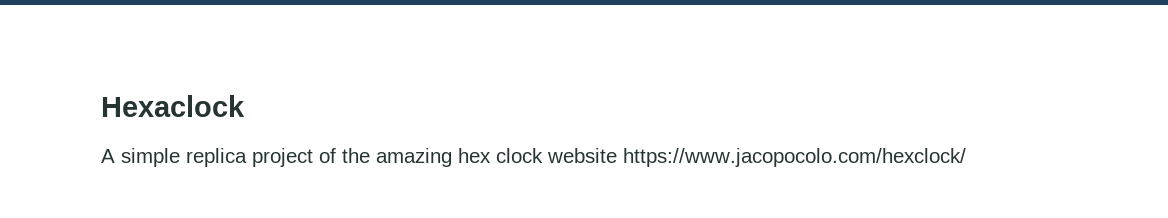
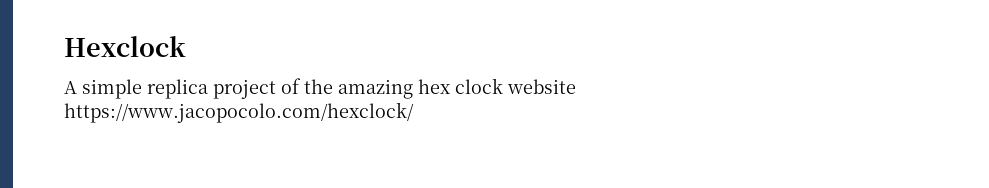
- Hexaclock
+ Hexclock

